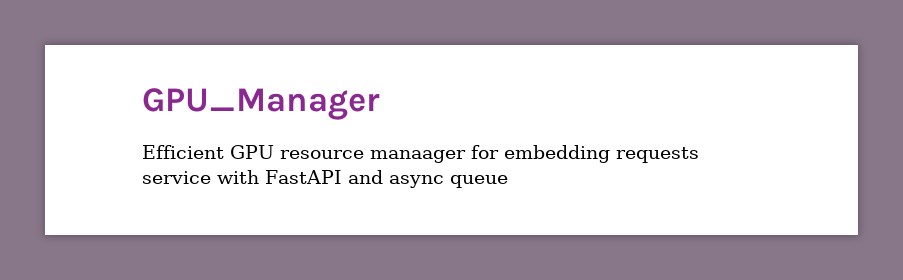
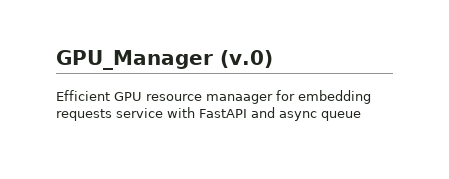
- GPU_Manager
+ GPU_Manager (v.0)

